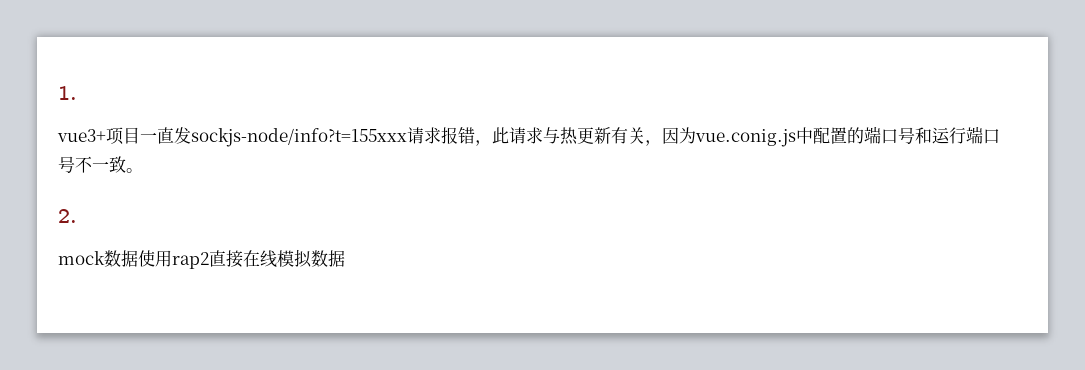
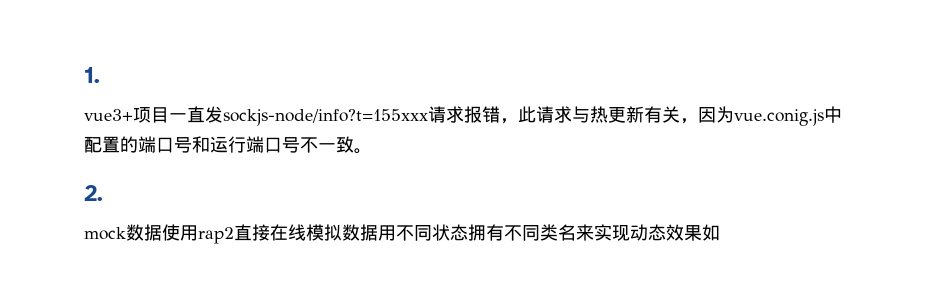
- mock数据使用rap2直接在线模拟数据
+ mock数据使用rap2直接在线模拟数据用不同状态拥有不同类名来实现动态效果如

